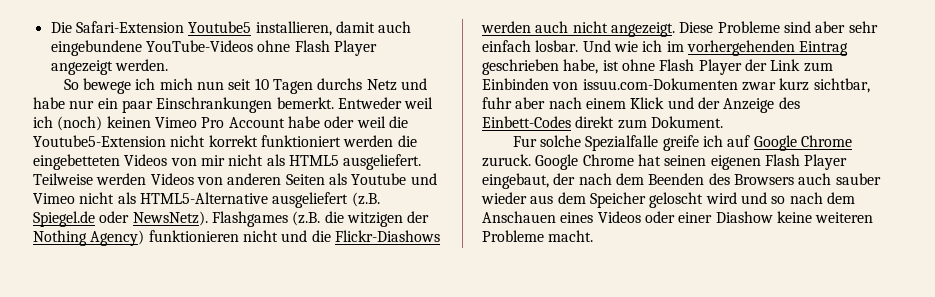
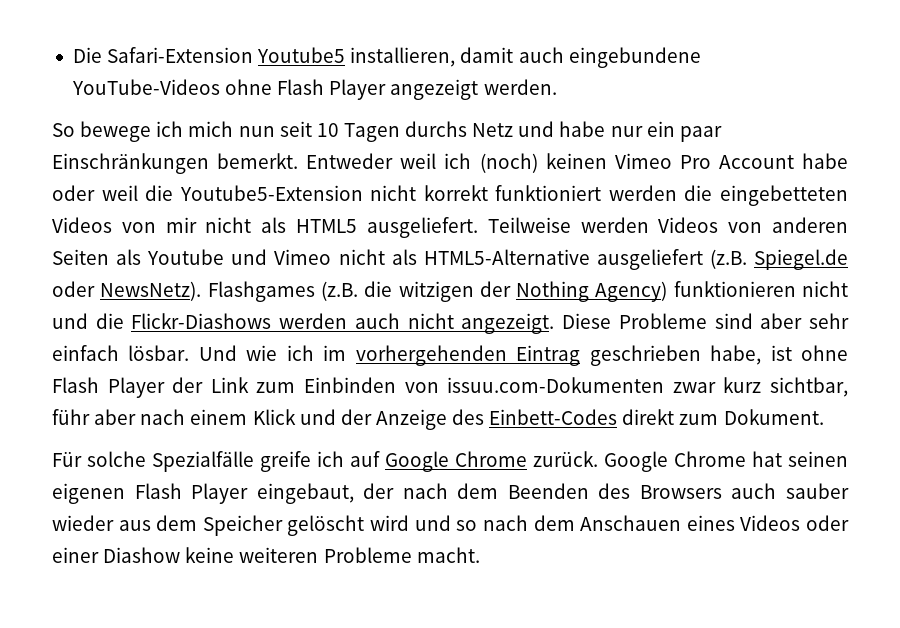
- So bewege ich mich nun seit 10 Tagen durchs Netz und habe nur ein paar Einschrankungen bemerkt.
+ So bewege ich mich nun seit 10 Tagen durchs Netz und habe nur ein paar Einschränkungen bemerkt.
- Diese Probleme sind aber sehr einfach losbar.
+ Diese Probleme sind aber sehr einfach lösbar.
- Und wie ich im vorhergehenden Eintrag geschrieben habe, ist ohne Flash Player der Link zum Einbinden von issuu.com-Dokumenten zwar kurz sichtbar, fuhr aber nach einem Klick und der Anzeige des Einbett-Codes direkt zum Dokument.
+ Und wie ich im vorhergehenden Eintrag geschrieben habe, ist ohne Flash Player der Link zum Einbinden von issuu.com-Dokumenten zwar kurz sichtbar, führ aber nach einem Klick und der Anzeige des Einbett-Codes direkt zum Dokument.
- Fur solche Spezialfalle greife ich auf Google Chrome zuruck.
+ Für solche Spezialfälle greife ich auf Google Chrome zurück.
- Google Chrome hat seinen eigenen Flash Player eingebaut, der nach dem Beenden des Browsers auch sauber wieder aus dem Speicher geloscht wird und so nach dem Anschauen eines Videos oder einer Diashow keine weiteren Probleme macht.
+ Google Chrome hat seinen eigenen Flash Player eingebaut, der nach dem Beenden des Browsers auch sauber wieder aus dem Speicher gelöscht wird und so nach dem Anschauen eines Videos oder einer Diashow keine weiteren Probleme macht.

